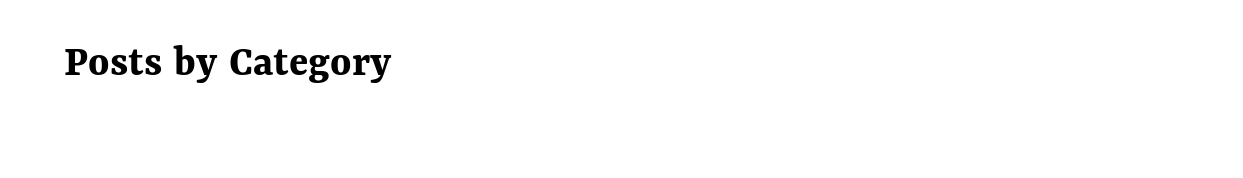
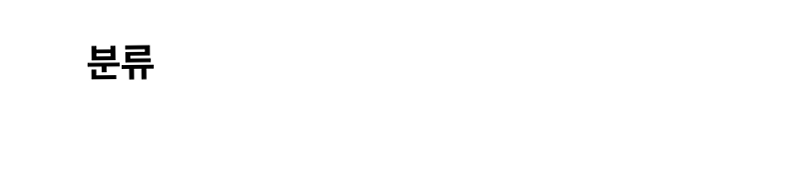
- Posts by Category
+ 분류

